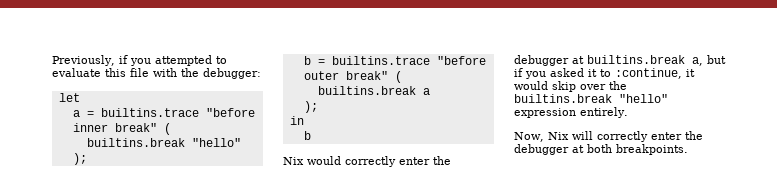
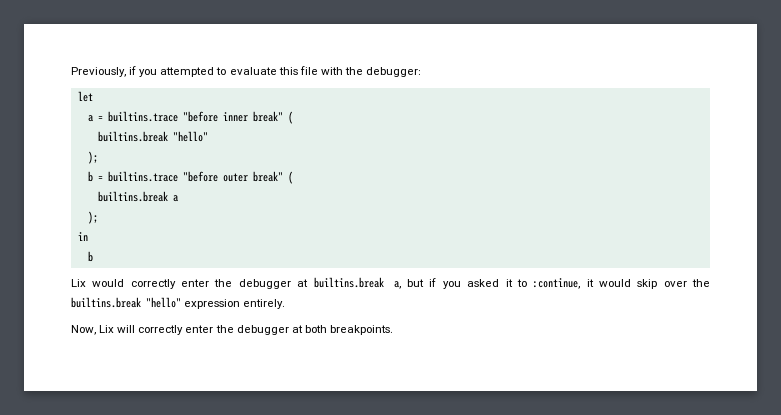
- Nix would correctly enter the debugger at builtins.break a, but if you asked it to :continue, it would skip over the builtins.break "hello" expression entirely.
+ Lix would correctly enter the debugger at builtins.break a, but if you asked it to :continue, it would skip over the builtins.break "hello" expression entirely.
- Now, Nix will correctly enter the debugger at both breakpoints.
+ Now, Lix will correctly enter the debugger at both breakpoints.

